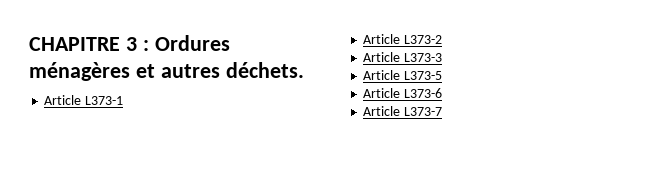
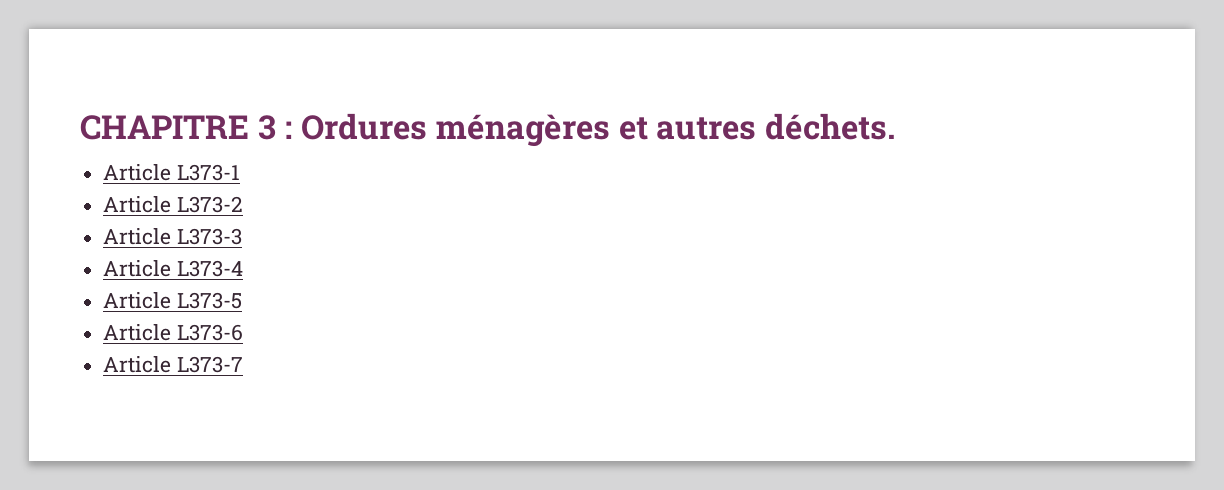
+ Article L373-4

